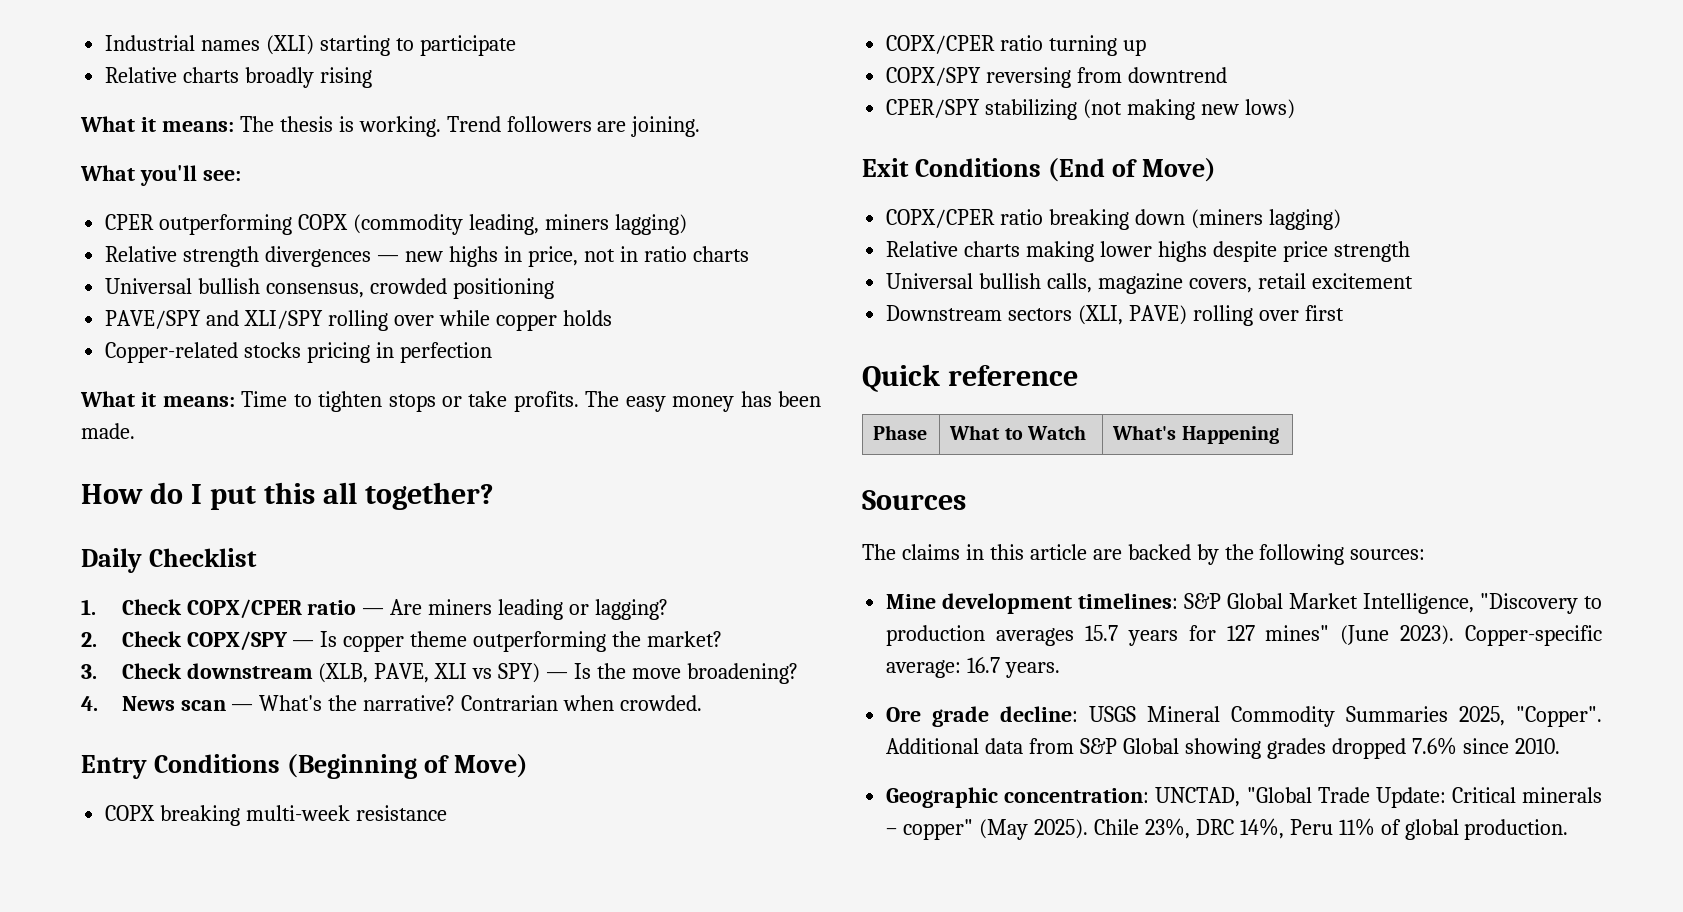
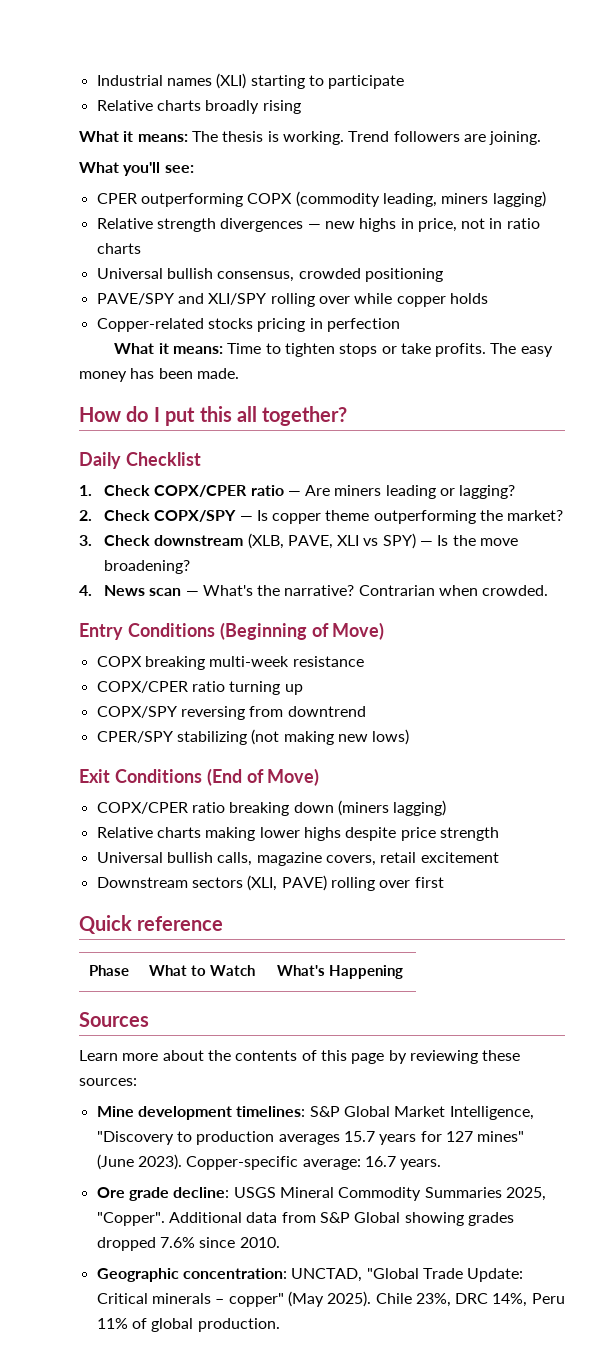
- The claims in this article are backed by the following sources:
+ Learn more about the contents of this page by reviewing these sources:

